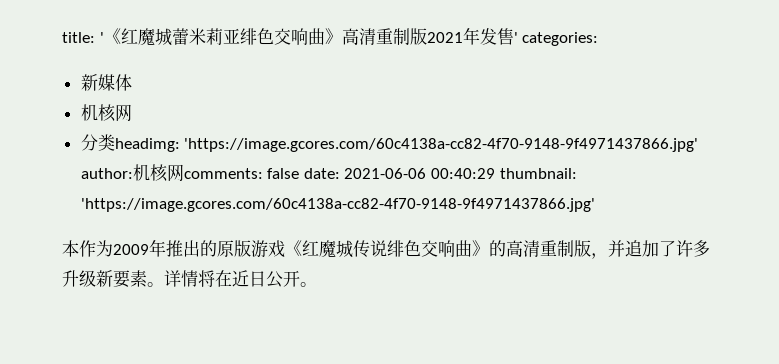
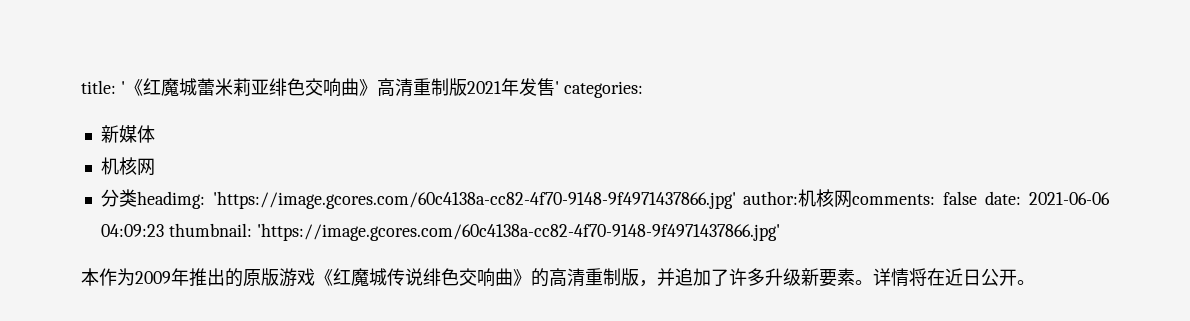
- 分类headimg: 'https://image.gcores.com/60c4138a-cc82-4f70-9148-9f4971437866.jpg' author:机核网comments: false date: 2021-06-06 00:40:29 thumbnail: 'https://image.gcores.com/60c4138a-cc82-4f70-9148-9f4971437866.jpg'
+ 分类headimg: 'https://image.gcores.com/60c4138a-cc82-4f70-9148-9f4971437866.jpg' author:机核网comments: false date: 2021-06-06 04:09:23 thumbnail: 'https://image.gcores.com/60c4138a-cc82-4f70-9148-9f4971437866.jpg'

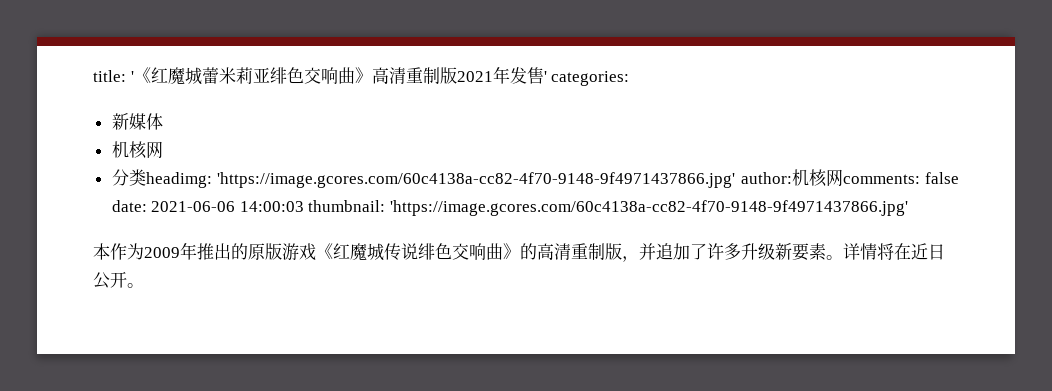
- 分类headimg: 'https://image.gcores.com/60c4138a-cc82-4f70-9148-9f4971437866.jpg' author:机核网comments: false date: 2021-06-06 04:09:23 thumbnail: 'https://image.gcores.com/60c4138a-cc82-4f70-9148-9f4971437866.jpg'
+ 分类headimg: 'https://image.gcores.com/60c4138a-cc82-4f70-9148-9f4971437866.jpg' author:机核网comments: false date: 2021-06-06 14:00:03 thumbnail: 'https://image.gcores.com/60c4138a-cc82-4f70-9148-9f4971437866.jpg'

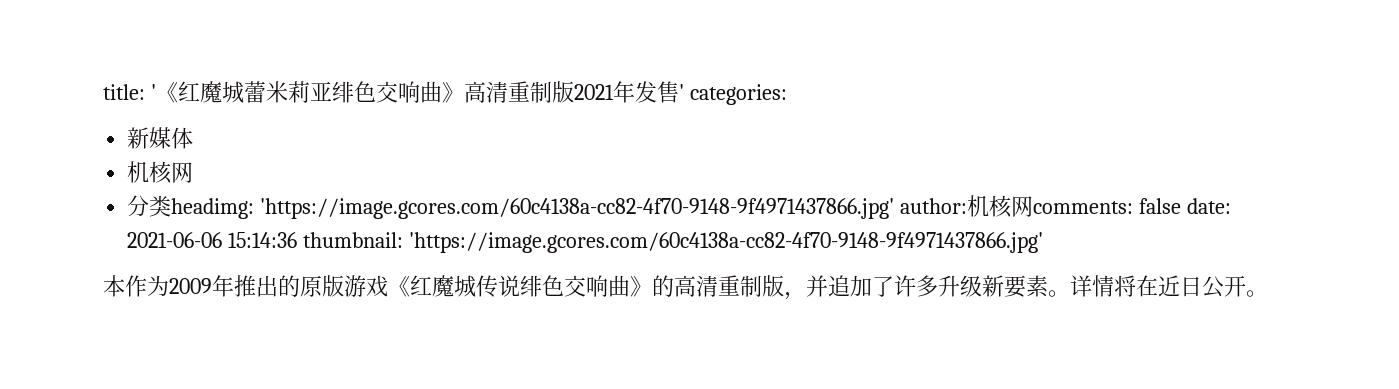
- 分类headimg: 'https://image.gcores.com/60c4138a-cc82-4f70-9148-9f4971437866.jpg' author:机核网comments: false date: 2021-06-06 14:00:03 thumbnail: 'https://image.gcores.com/60c4138a-cc82-4f70-9148-9f4971437866.jpg'
+ 分类headimg: 'https://image.gcores.com/60c4138a-cc82-4f70-9148-9f4971437866.jpg' author:机核网comments: false date: 2021-06-06 15:14:36 thumbnail: 'https://image.gcores.com/60c4138a-cc82-4f70-9148-9f4971437866.jpg'

